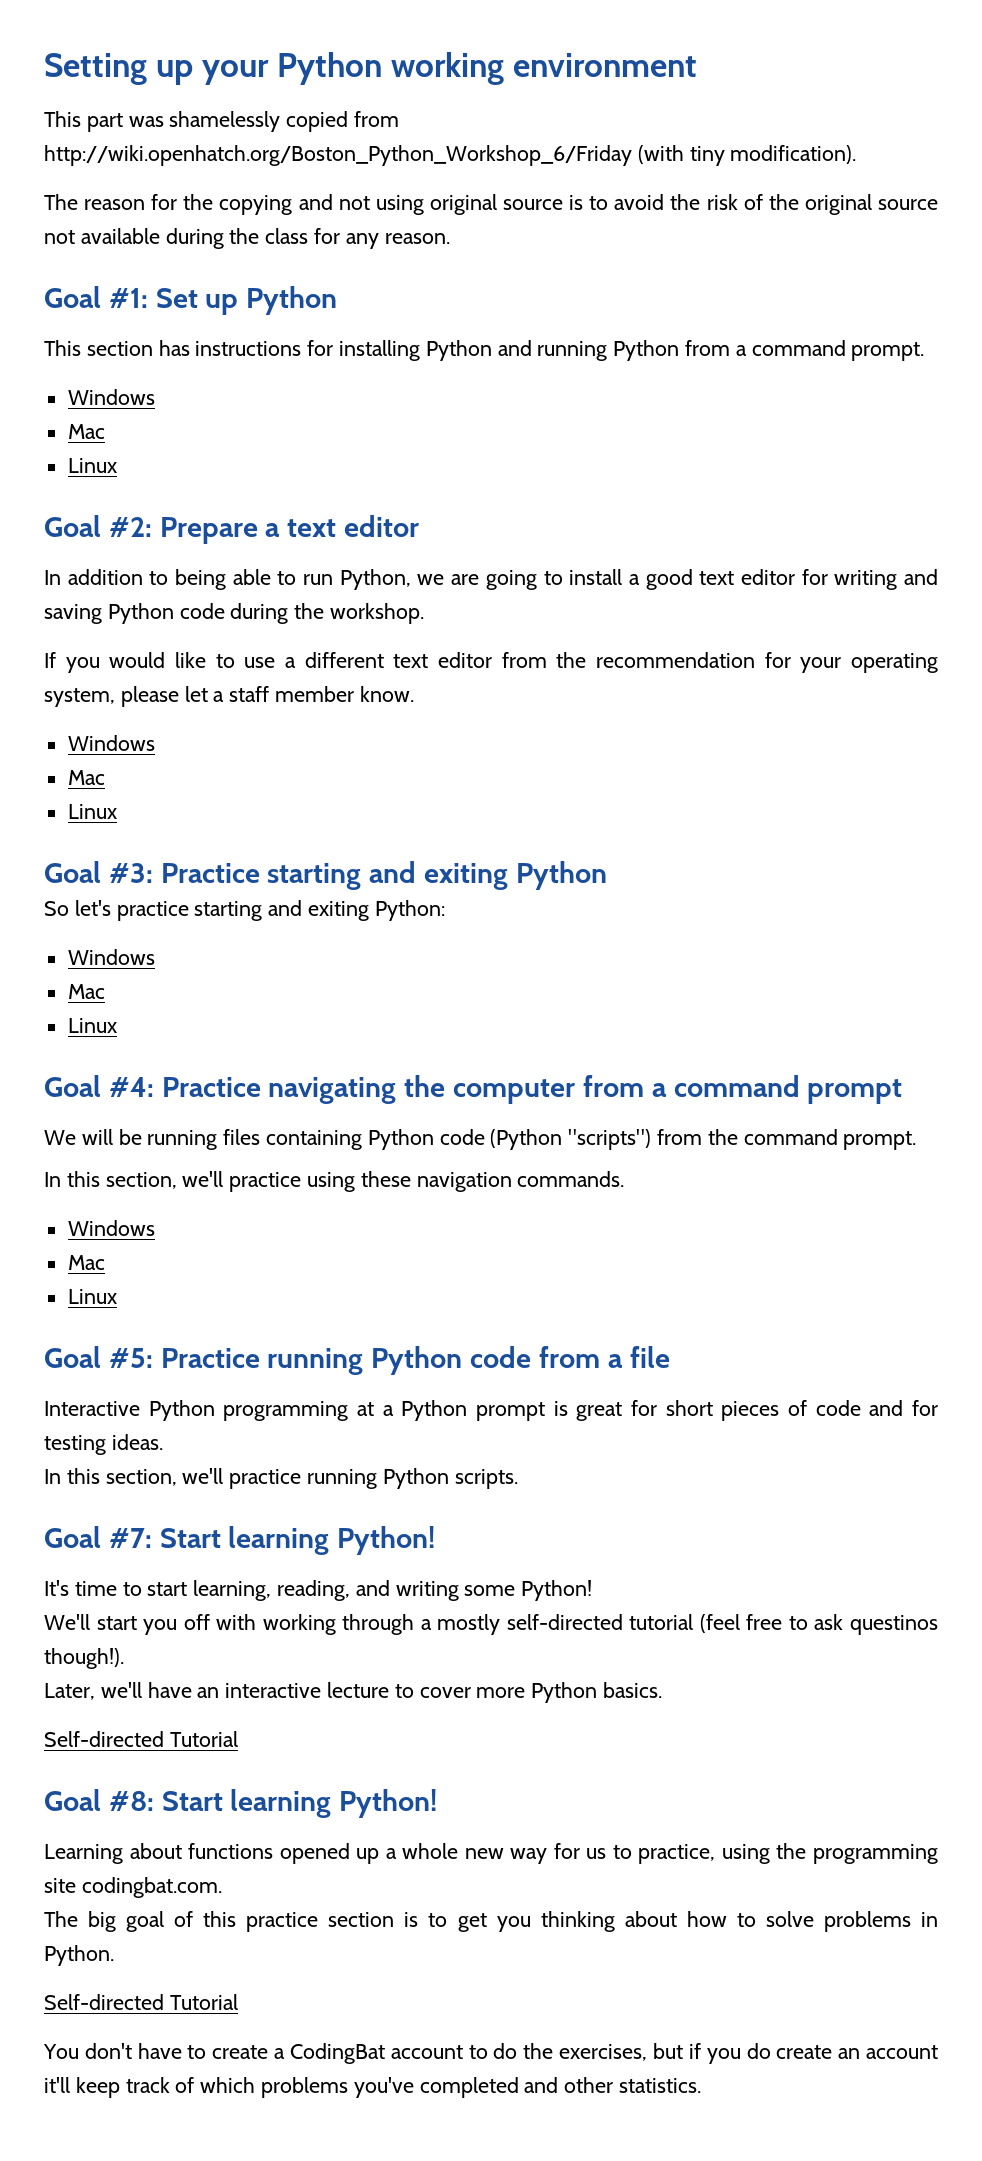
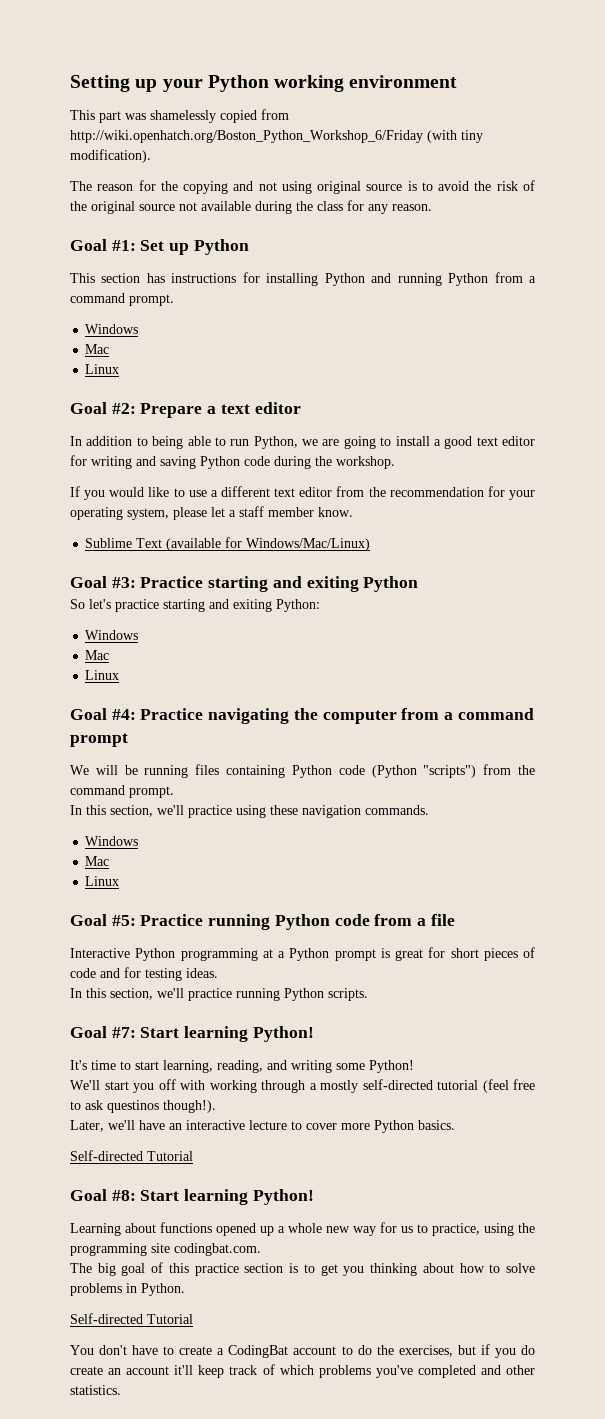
  If you would like to use a different text editor from the recommendation for your operating system, please let a staff member know.
- Windows
- Mac
- Linux
+ Sublime Text (available for Windows/Mac/Linux)

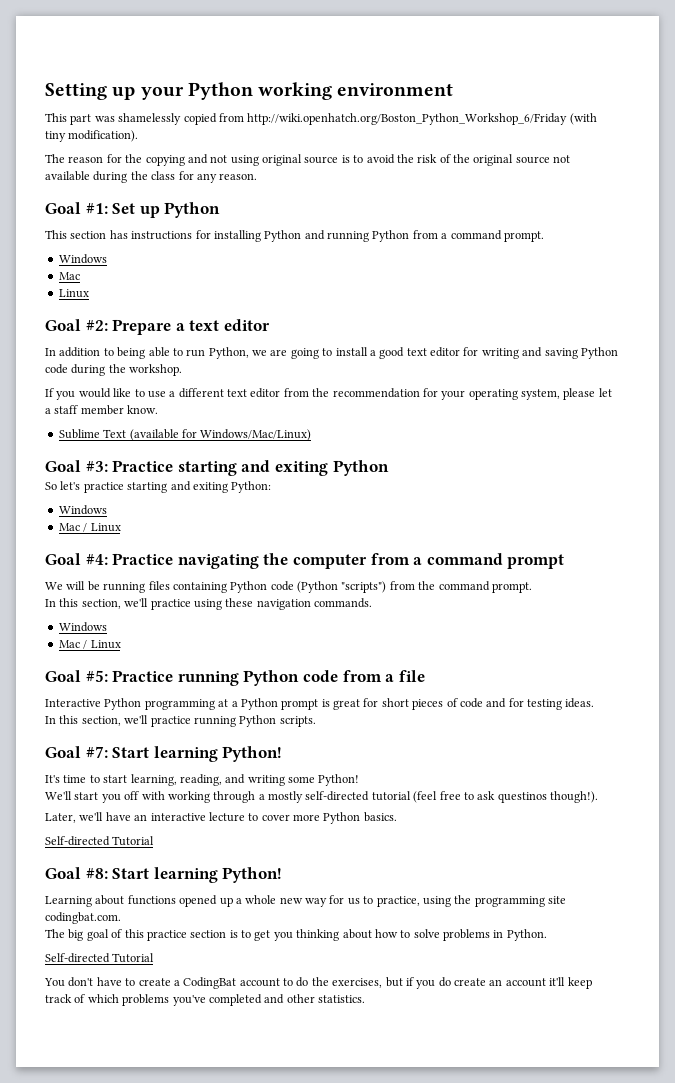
  So let's practice starting and exiting Python:
  Windows
- Mac
- Linux
+ Mac / Linux
  In this section, we'll practice using these navigation commands.
  Windows
- Mac
- Linux
+ Mac / Linux

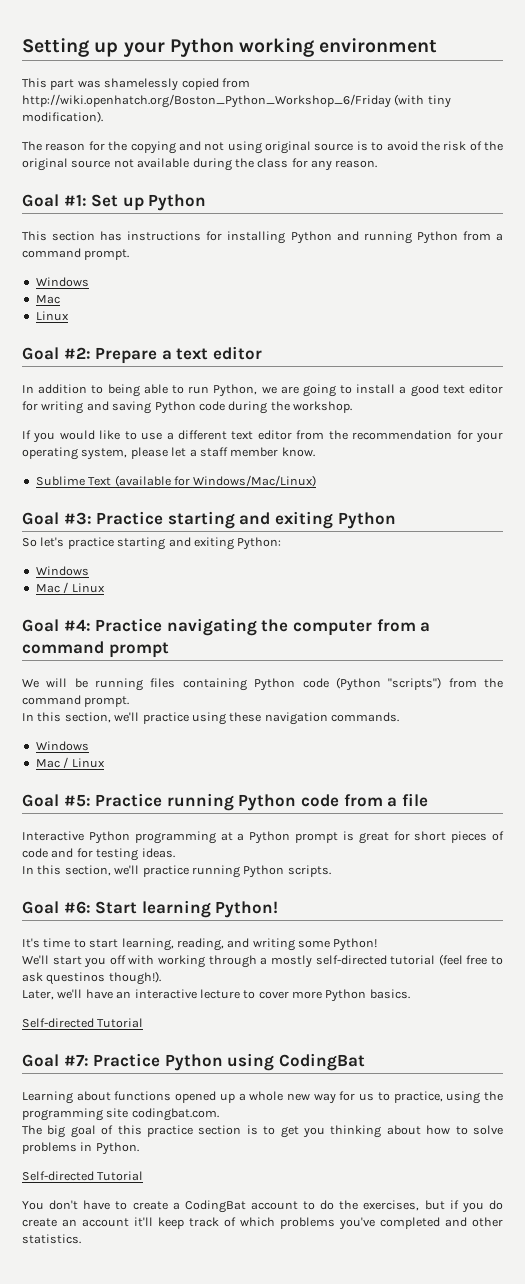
- Goal #7: Start learning Python!
+ Goal #6: Start learning Python!
- Goal #8: Start learning Python!
+ Goal #7: Practice Python using CodingBat

